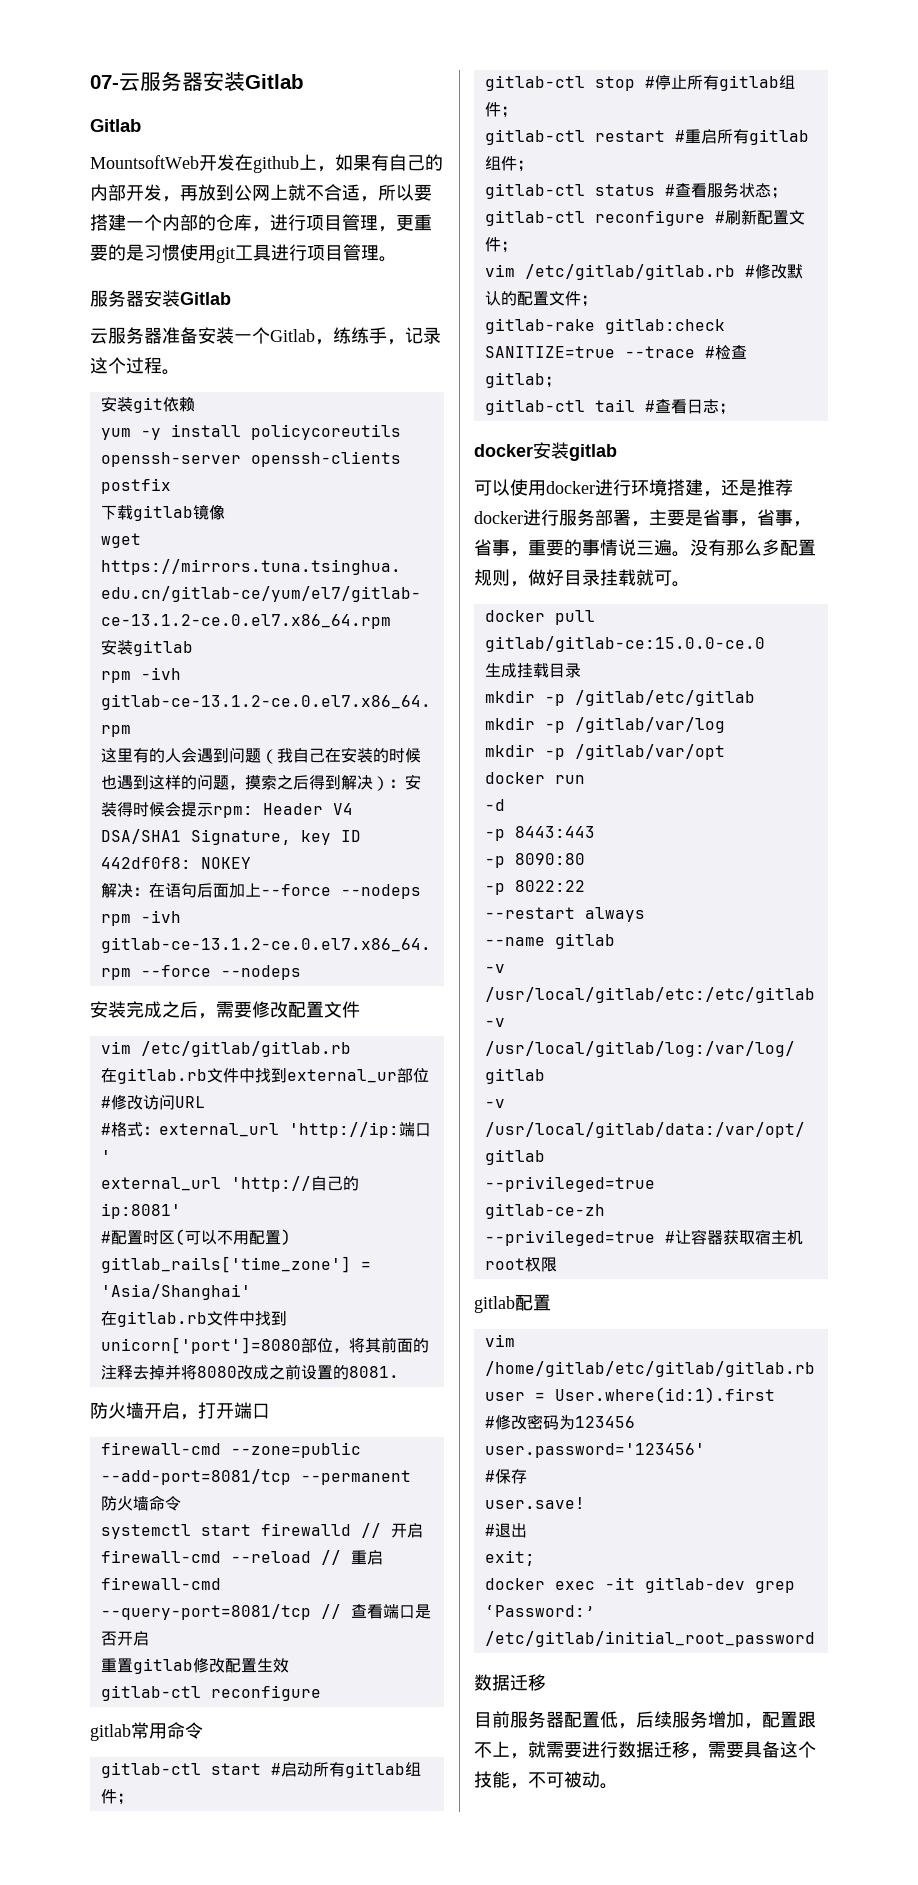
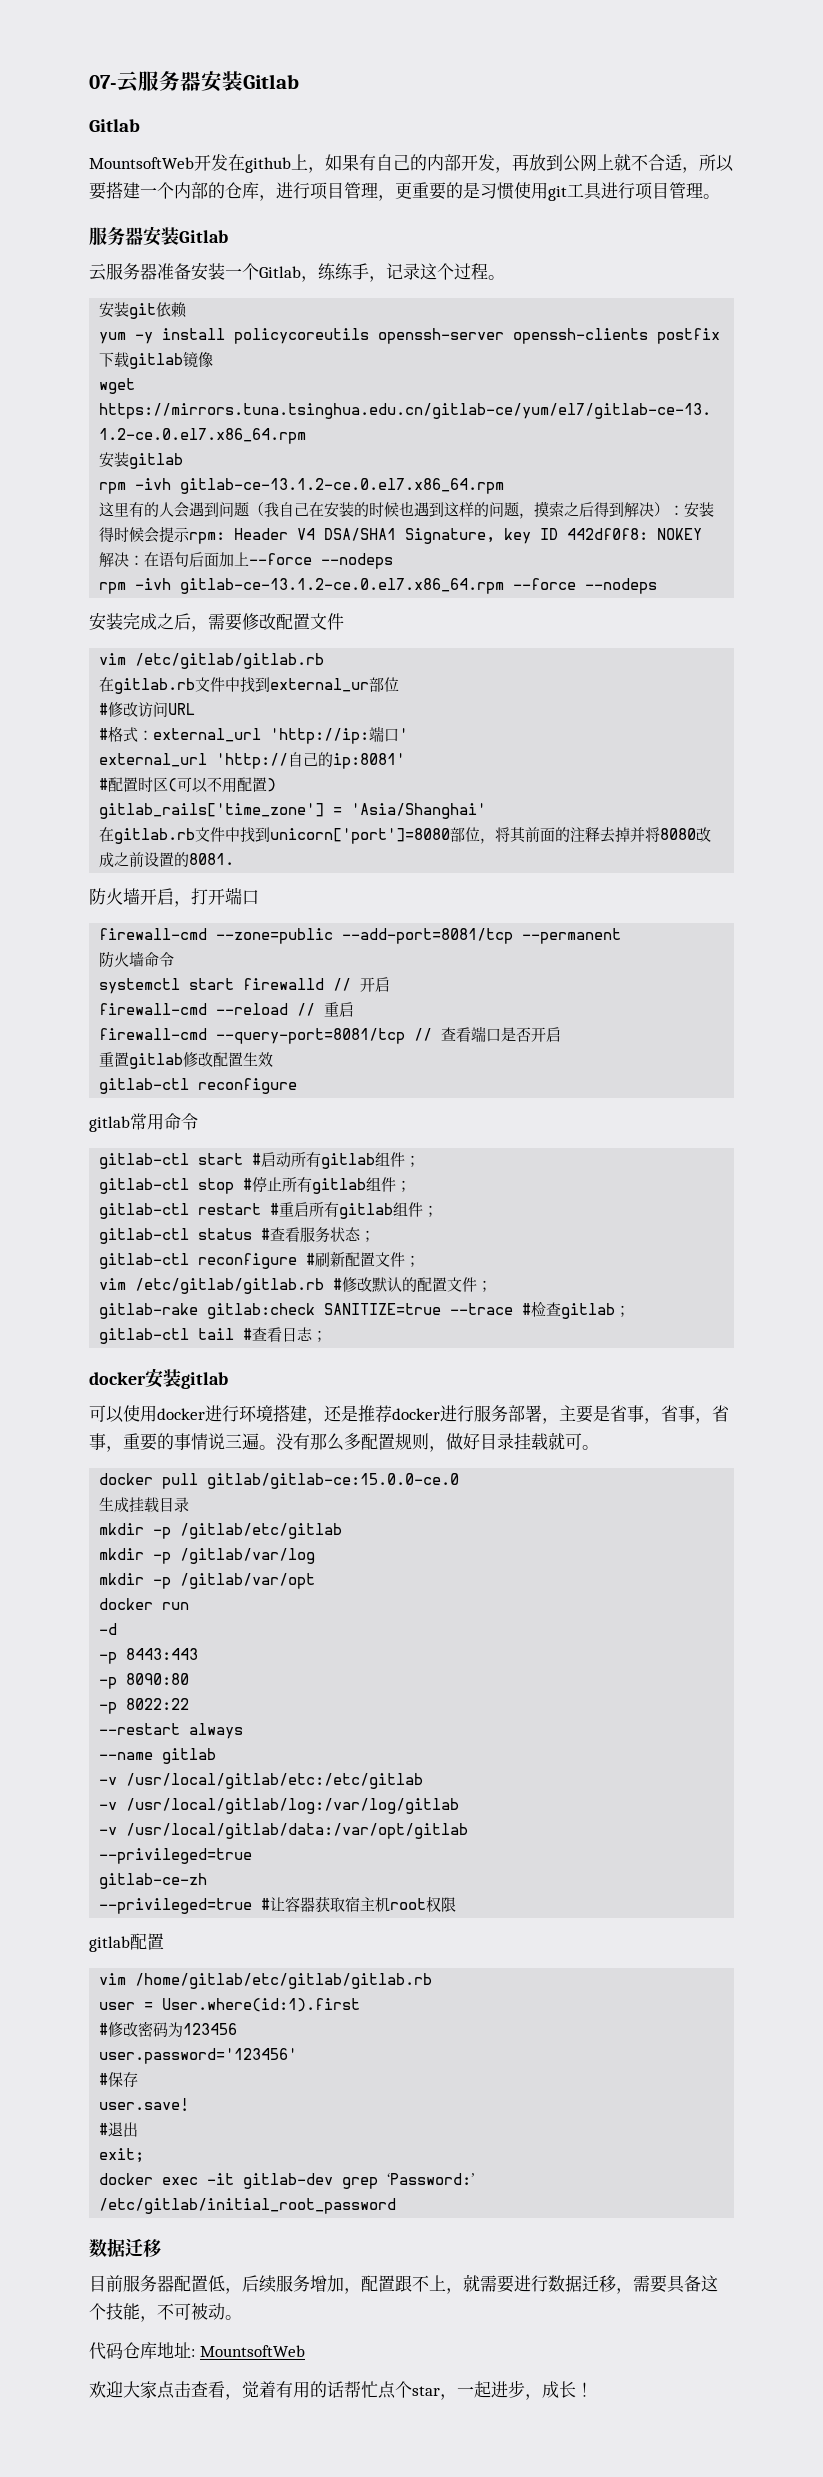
+ 代码仓库地址: MountsoftWeb
+ 欢迎大家点击查看，觉着有用的话帮忙点个star，一起进步，成长！

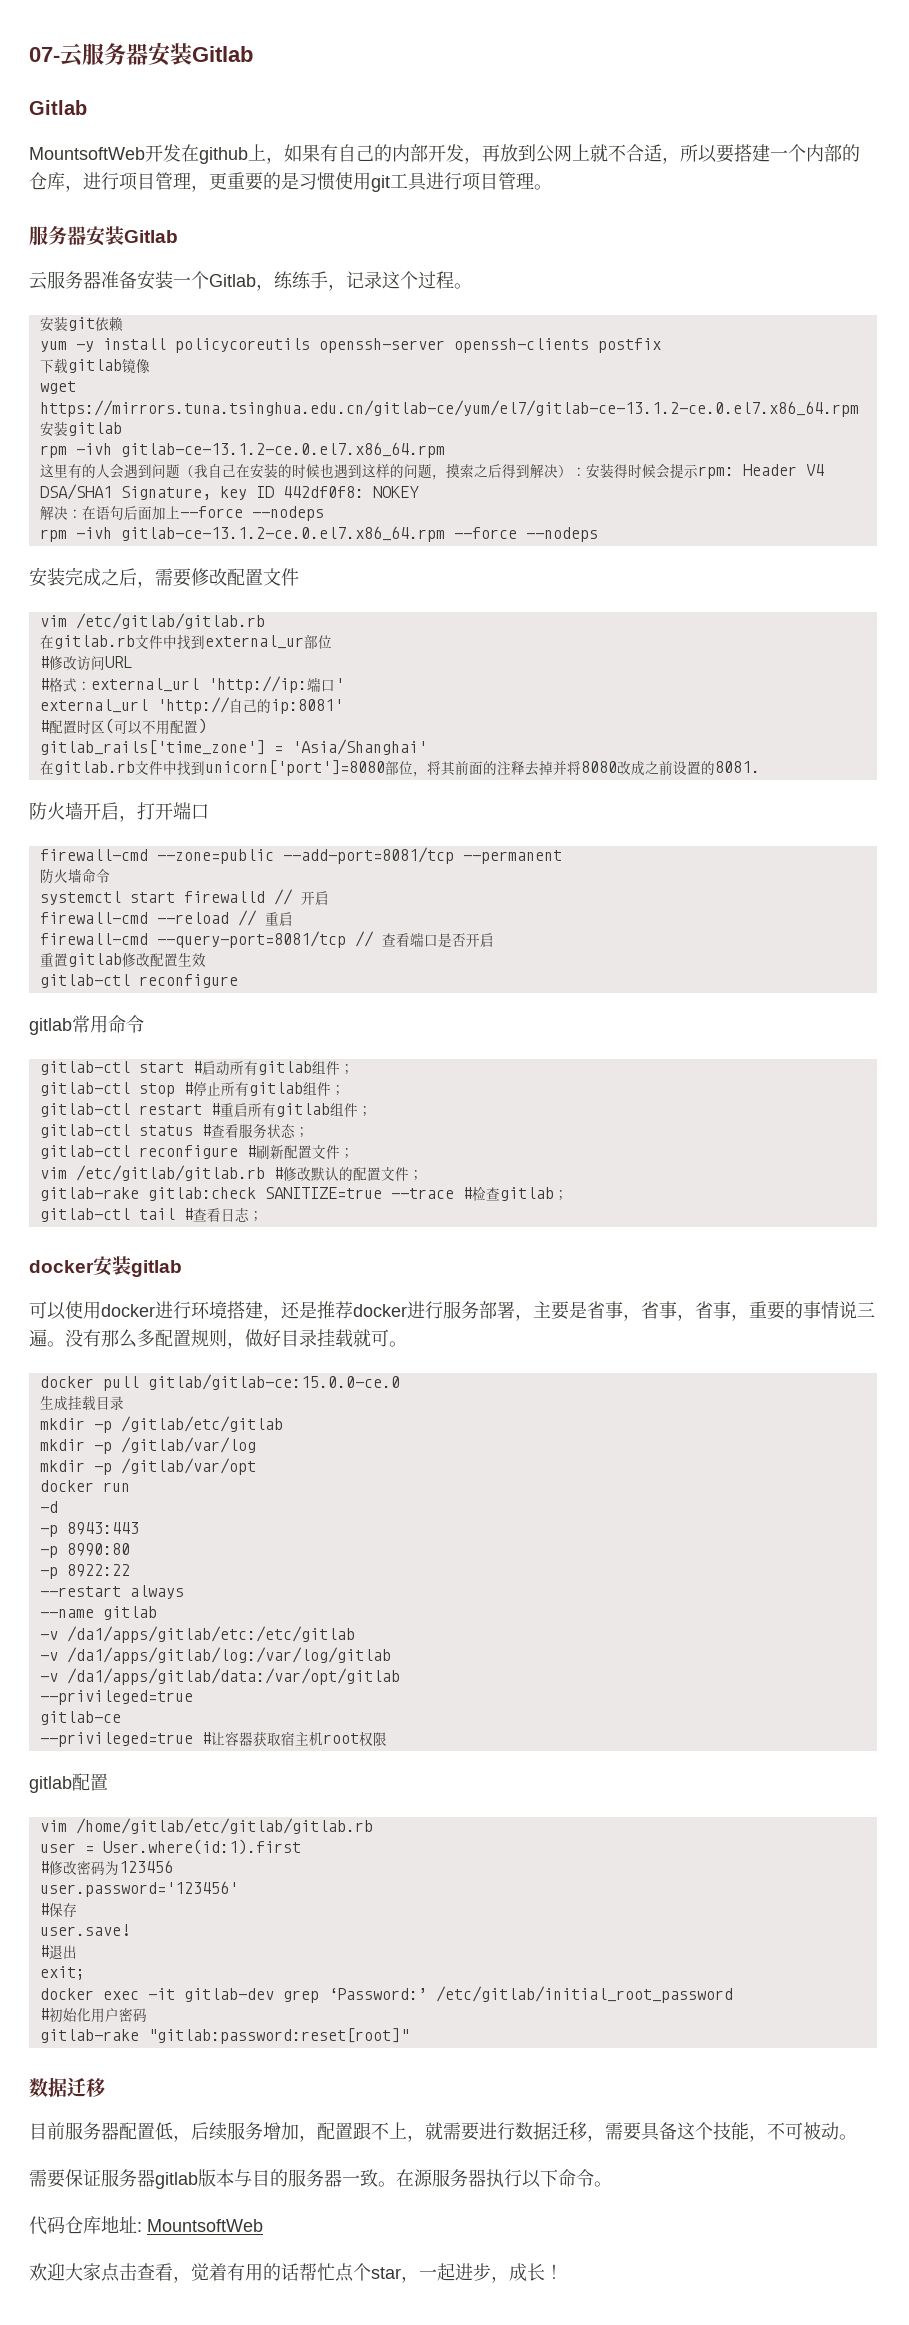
- -p 8443:443
- -p 8090:80
- -p 8022:22
+ -p 8943:443
+ -p 8990:80
+ -p 8922:22
- -v /usr/local/gitlab/etc:/etc/gitlab
- -v /usr/local/gitlab/log:/var/log/gitlab
- -v /usr/local/gitlab/data:/var/opt/gitlab
+ -v /da1/apps/gitlab/etc:/etc/gitlab
+ -v /da1/apps/gitlab/log:/var/log/gitlab
+ -v /da1/apps/gitlab/data:/var/opt/gitlab
- gitlab-ce-zh
+ gitlab-ce
+ #初始化用户密码
+ gitlab-rake "gitlab:password:reset[root]"
+ 需要保证服务器gitlab版本与目的服务器一致。在源服务器执行以下命令。

